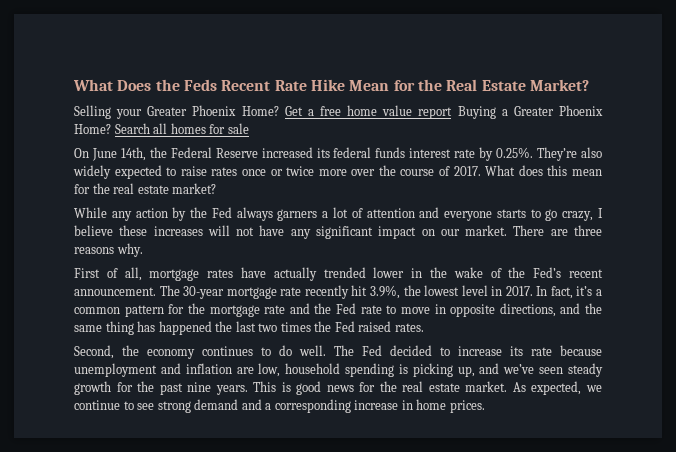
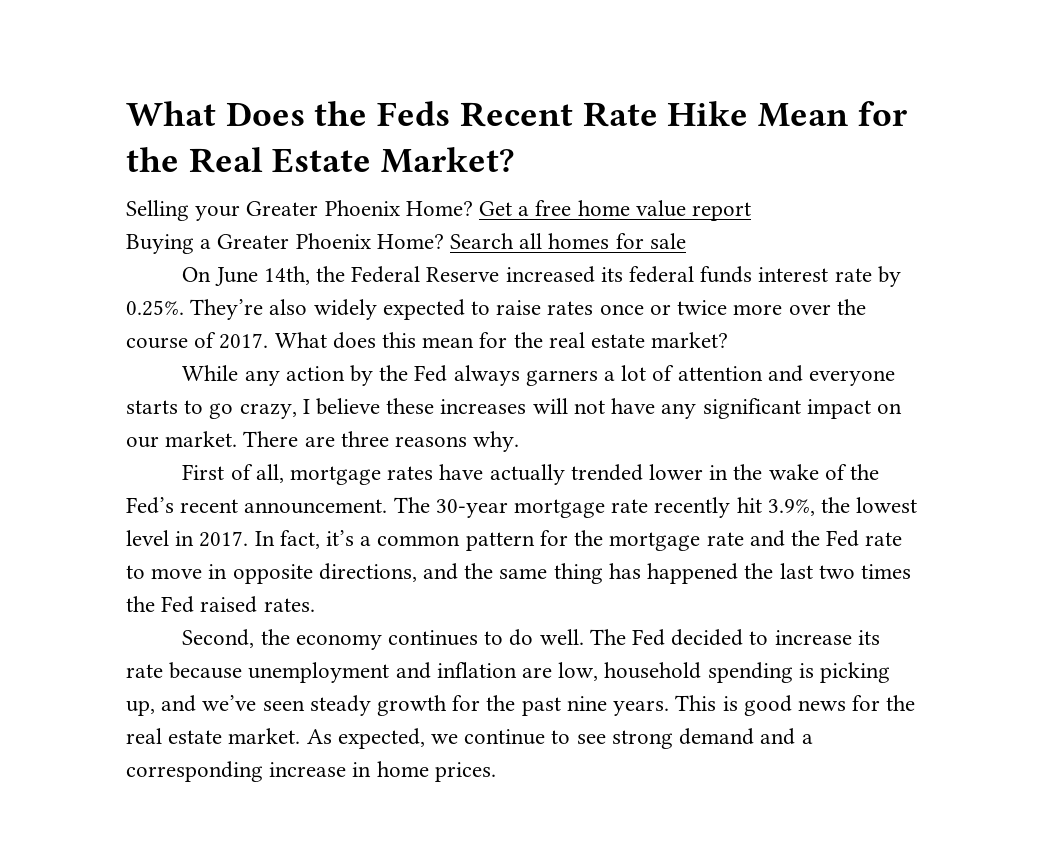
- Get a free home value report Buying a Greater Phoenix Home?
+ Get a free home value report
+ Buying a Greater Phoenix Home?

